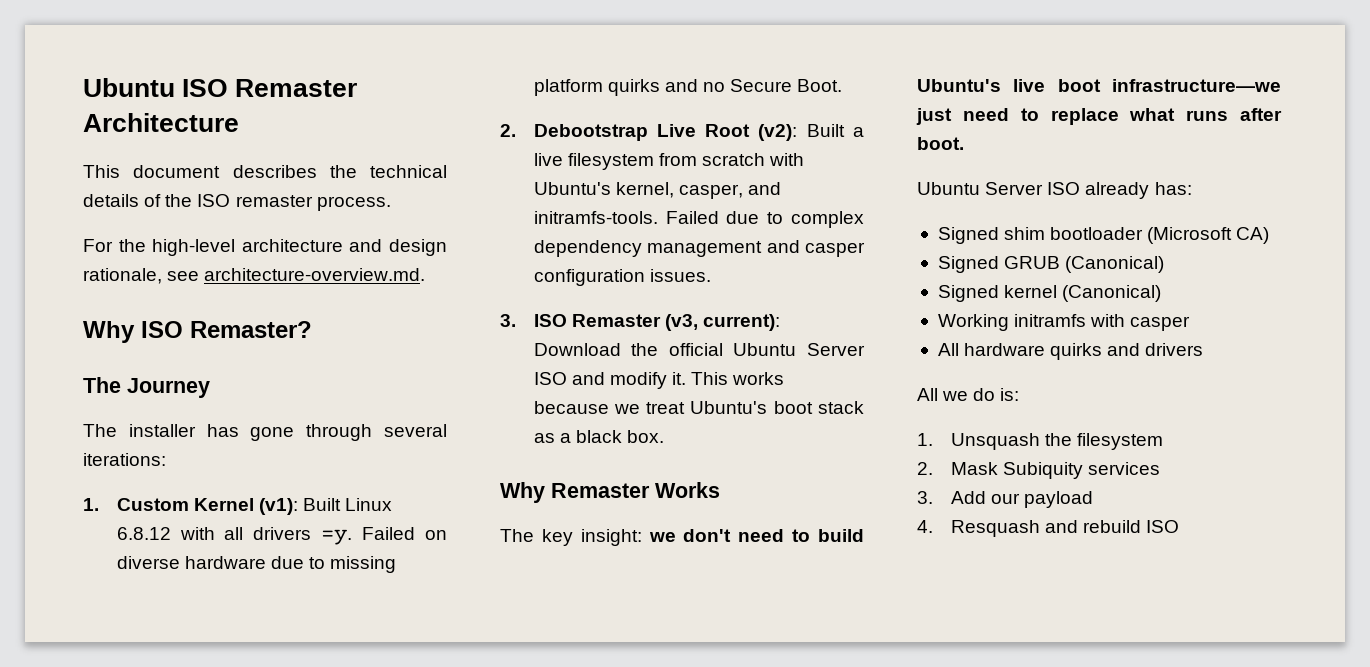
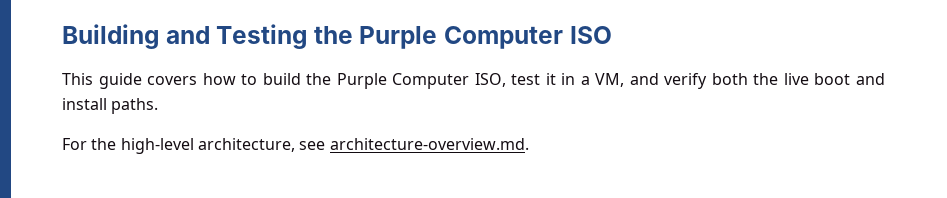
- Ubuntu ISO Remaster Architecture
- This document describes the technical details of the ISO remaster process.
- For the high-level architecture and design rationale, see architecture-overview.md.
- Why ISO Remaster?
- The Journey
- The installer has gone through several iterations:
- 1. Custom Kernel (v1): Built Linux 6.8.12 with all drivers =y. Failed on diverse hardware due to missing platform quirks and no Secure Boot.
- 2. Debootstrap Live Root (v2): Built a live filesystem from scratch with Ubuntu's kernel, casper, and initramfs-tools. Failed due to complex dependency management and casper configuration issues.
- 3. ISO Remaster (v3, current): Download the official Ubuntu Server ISO and modify it. This works because we treat Ubuntu's boot stack as a black box.
- Why Remaster Works
- The key insight: we don't need to build Ubuntu's live boot infrastructure—we just need to replace what runs after boot.
- Ubuntu Server ISO already has:
- Signed shim bootloader (Microsoft CA)
- Signed GRUB (Canonical)
- Signed kernel (Canonical)
- Working initramfs with casper
- All hardware quirks and drivers
- All we do is:
- 1. Unsquash the filesystem
- 2. Mask Subiquity services
- 3. Add our payload
- 4. Resquash and rebuild ISO
+ Building and Testing the Purple Computer ISO
+ This guide covers how to build the Purple Computer ISO, test it in a VM, and verify both the live boot and install paths.
+ For the high-level architecture, see architecture-overview.md.

